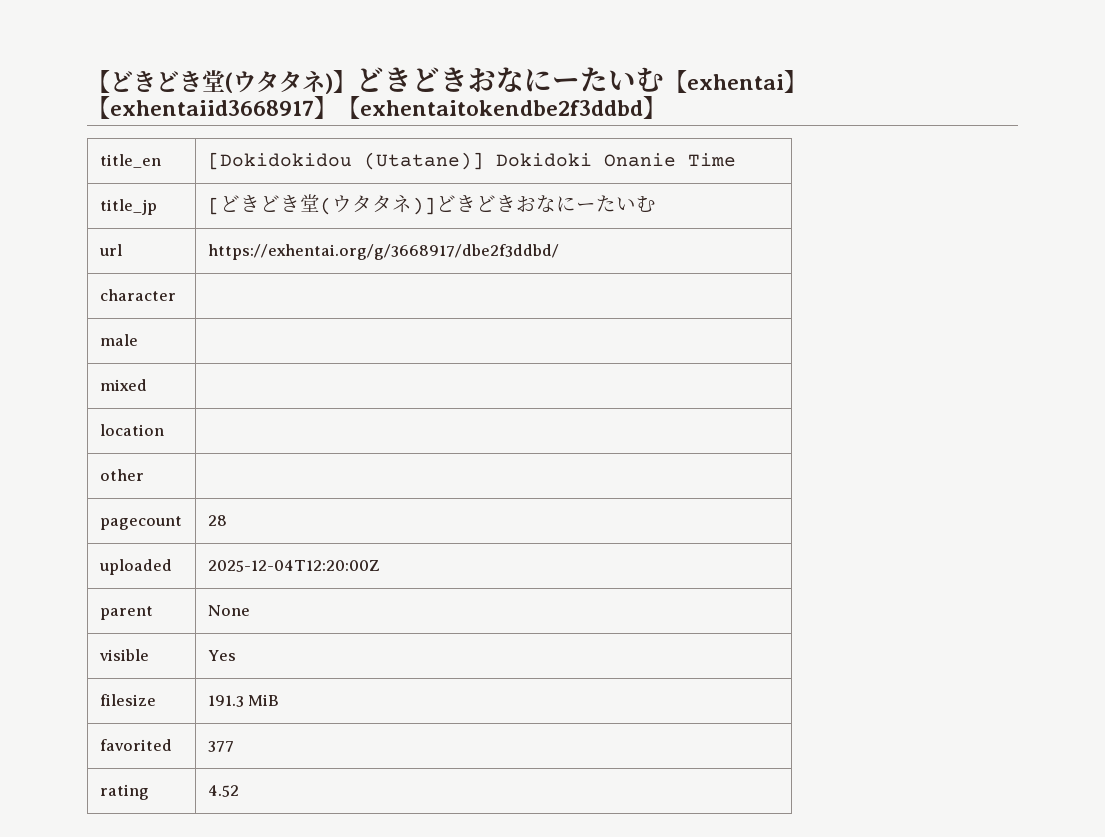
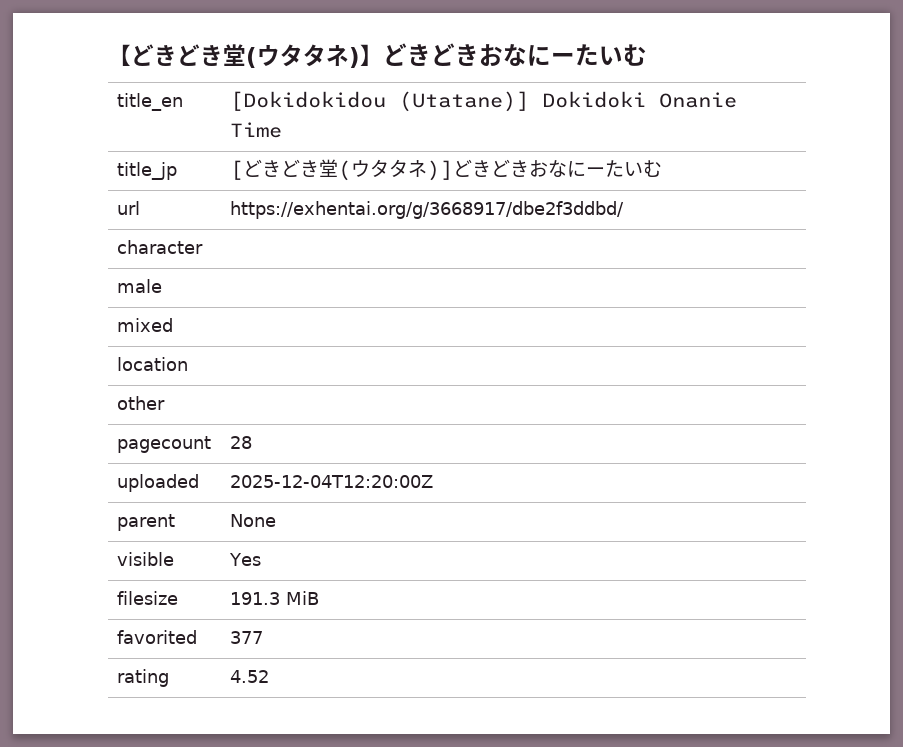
- 【どきどき堂(ウタタネ)】どきどきおなにーたいむ【exhentai】【exhentaiid3668917】【exhentaitokendbe2f3ddbd】
+ 【どきどき堂(ウタタネ)】どきどきおなにーたいむ

